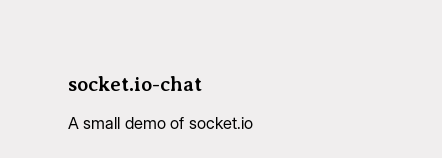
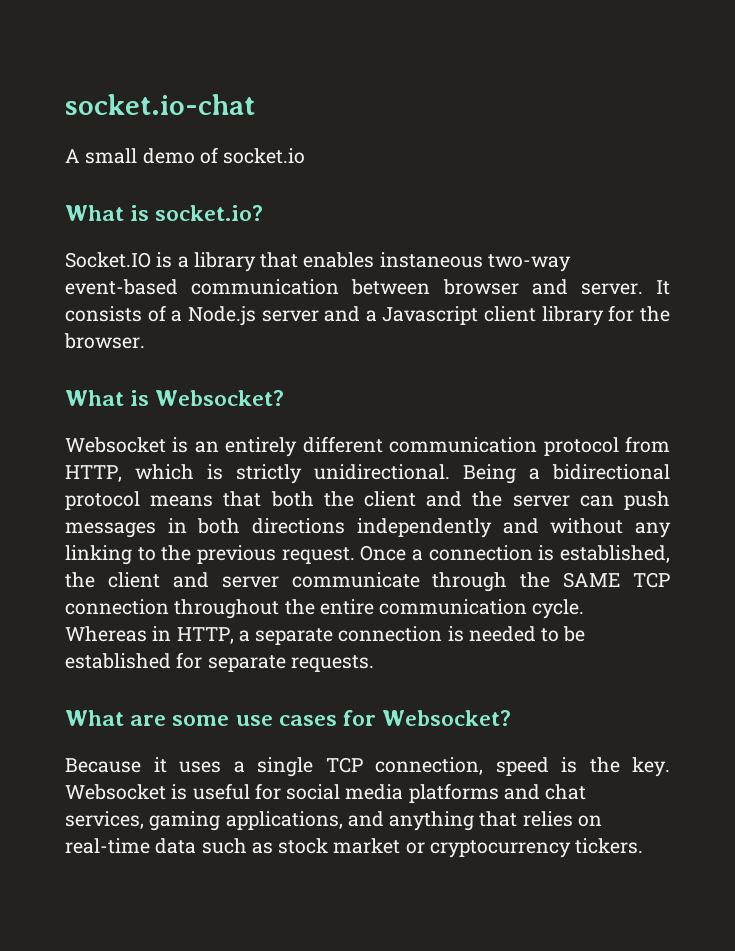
+ What is socket.io?
+ Socket.IO is a library that enables instaneous two-way event-based communication between browser and server. It consists of a Node.js server and a Javascript client library for the browser.
+ What is Websocket?
+ Websocket is an entirely different communication protocol from HTTP, which is strictly unidirectional. Being a bidirectional protocol means that both the client and the server can push messages in both directions independently and without any linking to the previous request. Once a connection is established, the client and server communicate through the SAME TCP connection throughout the entire communication cycle. Whereas in HTTP, a separate connection is needed to be established for separate requests.
+ What are some use cases for Websocket?
+ Because it uses a single TCP connection, speed is the key. Websocket is useful for social media platforms and chat services, gaming applications, and anything that relies on real-time data such as stock market or cryptocurrency tickers.

